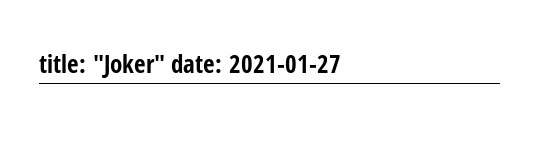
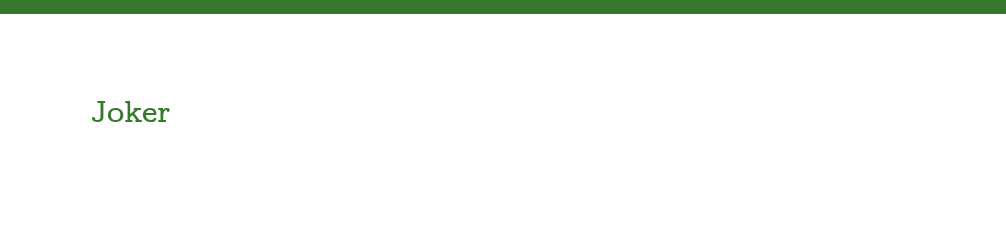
- title: "Joker" date: 2021-01-27
+ Joker

